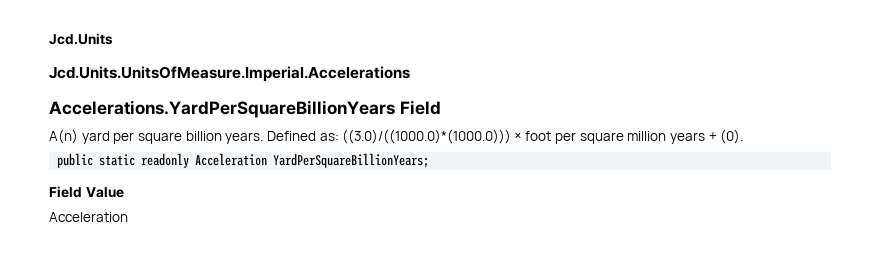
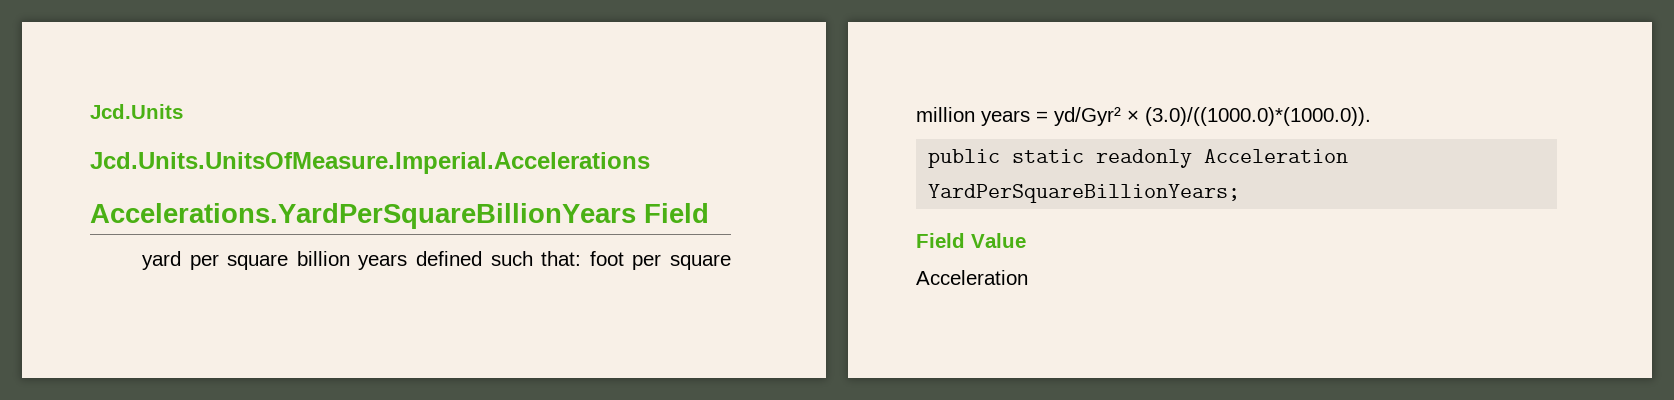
- A(n) yard per square billion years. Defined as: ((3.0)/((1000.0)*(1000.0))) × foot per square million years + (0).
+ yard per square billion years defined such that: foot per square million years = yd/Gyr² × (3.0)/((1000.0)*(1000.0)).

